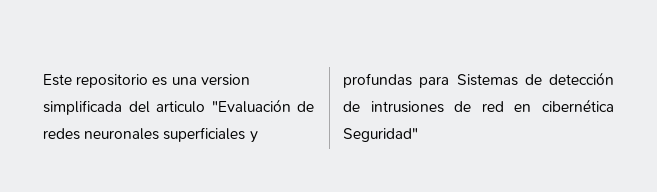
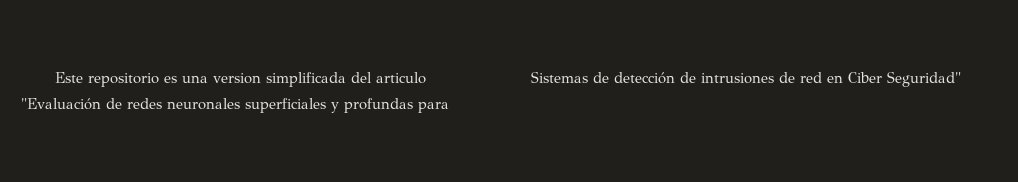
- Este repositorio es una version simplificada del articulo "Evaluación de redes neuronales superficiales y profundas para Sistemas de detección de intrusiones de red en cibernética Seguridad"
+ Este repositorio es una version simplificada del articulo "Evaluación de redes neuronales superficiales y profundas para Sistemas de detección de intrusiones de red en Ciber Seguridad"

